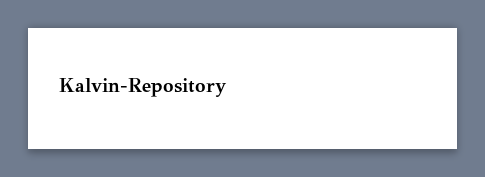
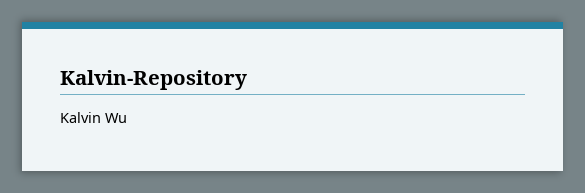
+ Kalvin Wu

